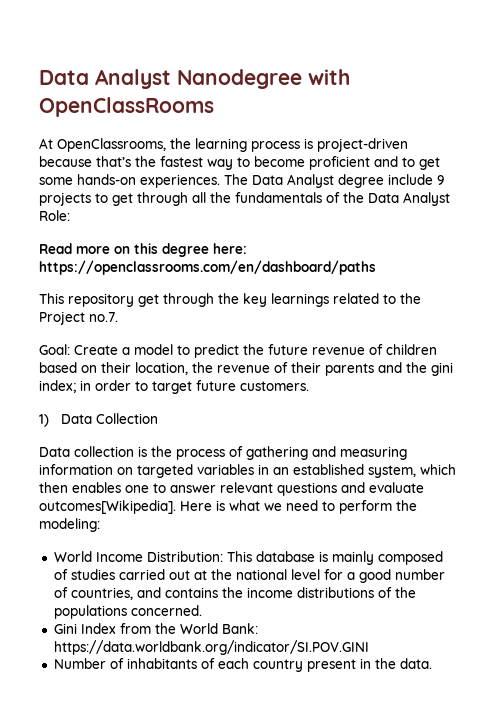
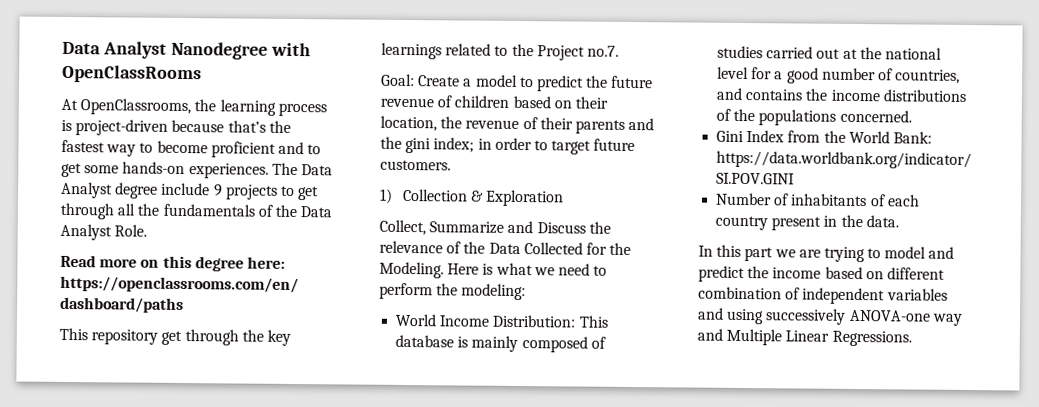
- The Data Analyst degree include 9 projects to get through all the fundamentals of the Data Analyst Role:
+ The Data Analyst degree include 9 projects to get through all the fundamentals of the Data Analyst Role.
- 1) Data Collection
- Data collection is the process of gathering and measuring information on targeted variables in an established system, which then enables one to answer relevant questions and evaluate outcomes[Wikipedia].
+ 1) Collection & Exploration
+ Collect, Summarize and Discuss the relevance of the Data Collected for the Modeling.
+ In this part we are trying to model and predict the income based on different combination of independent variables and using successively ANOVA-one way and Multiple Linear Regressions.

